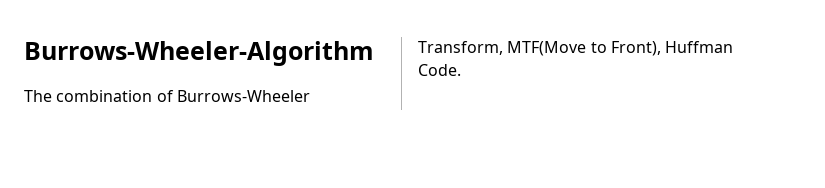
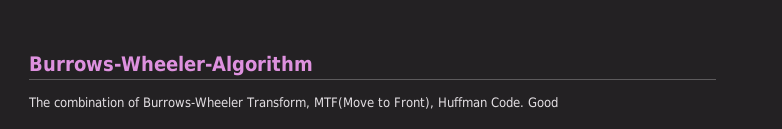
+ Good

